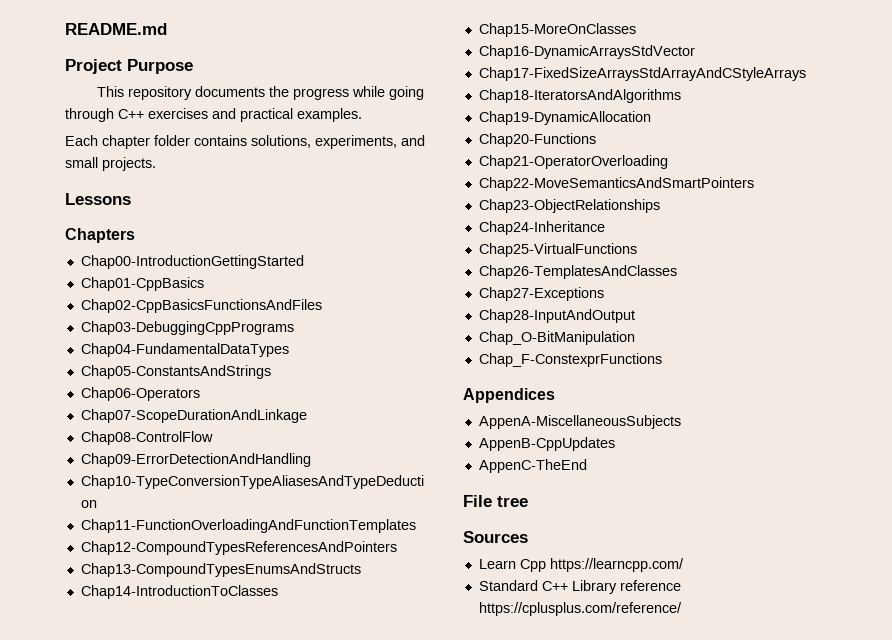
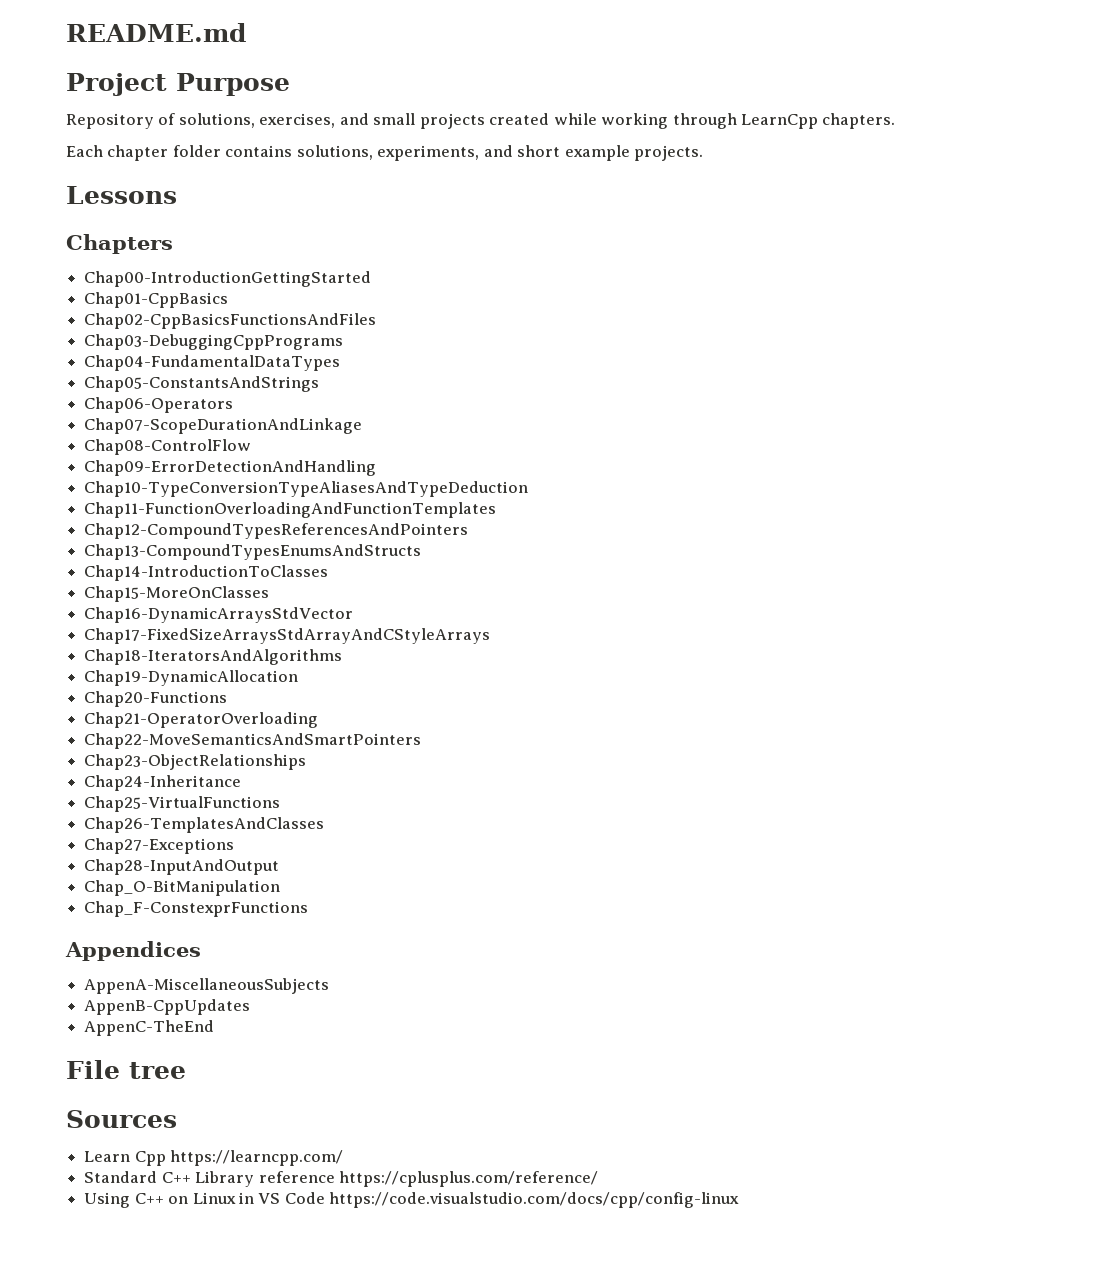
- This repository documents the progress while going through C++ exercises and practical examples.
+ Repository of solutions, exercises, and small projects created while working through LearnCpp chapters.
- Each chapter folder contains solutions, experiments, and small projects.
+ Each chapter folder contains solutions, experiments, and short example projects.
+ Using C++ on Linux in VS Code https://code.visualstudio.com/docs/cpp/config-linux

